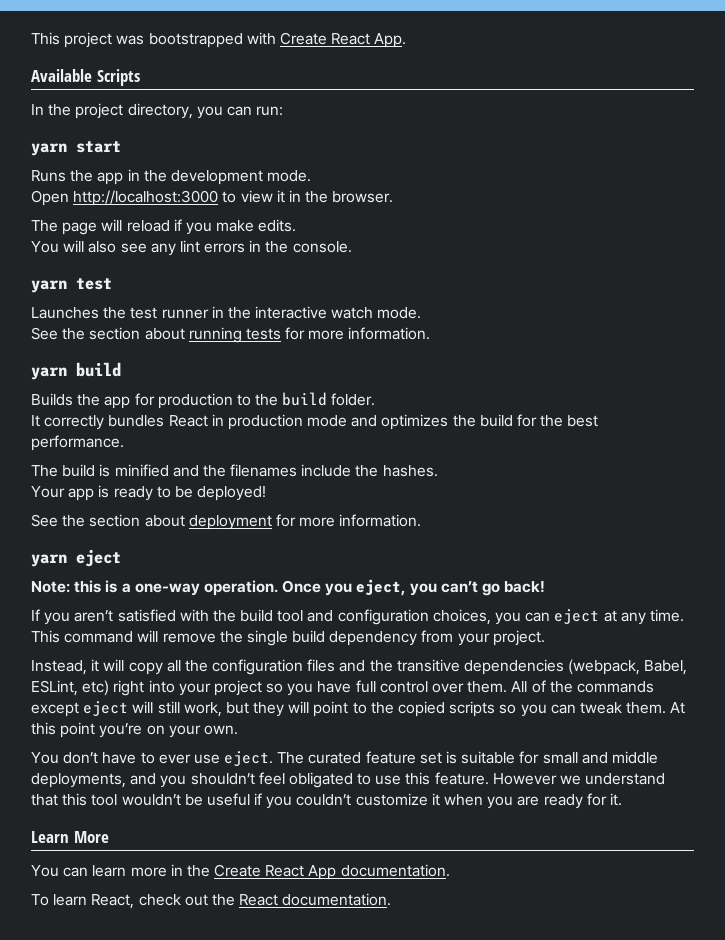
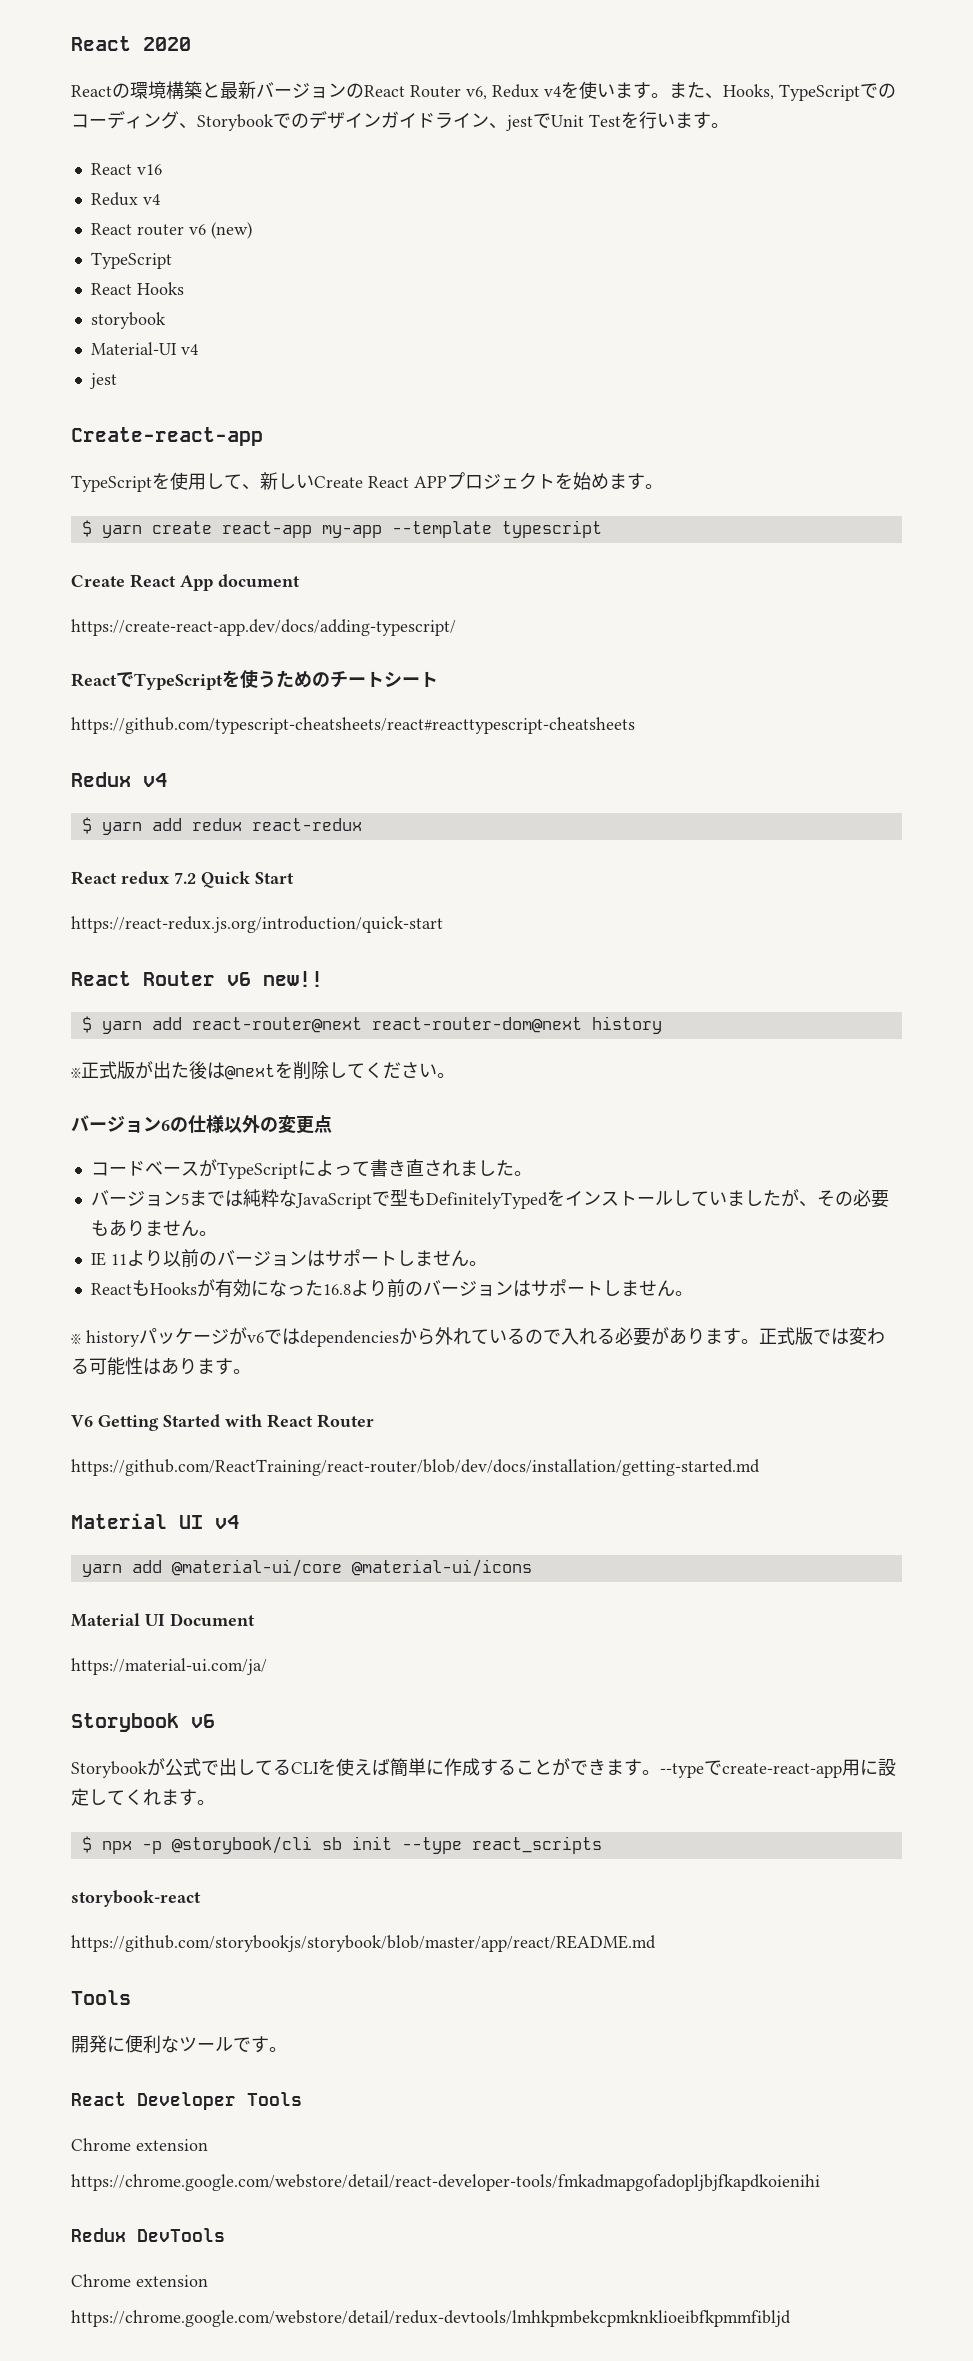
- This project was bootstrapped with Create React App.
- Available Scripts
- In the project directory, you can run:
- yarn start
- Runs the app in the development mode.
- Open http://localhost:3000 to view it in the browser.
- The page will reload if you make edits.
- You will also see any lint errors in the console.
- yarn test
- Launches the test runner in the interactive watch mode.
- See the section about running tests for more information.
- yarn build
- Builds the app for production to the build folder.
- It correctly bundles React in production mode and optimizes the build for the best performance.
- The build is minified and the filenames include the hashes.
- Your app is ready to be deployed!
- See the section about deployment for more information.
- yarn eject
- Note: this is a one-way operation. Once you eject, you can’t go back!
- If you aren’t satisfied with the build tool and configuration choices, you can eject at any time. This command will remove the single build dependency from your project.
- Instead, it will copy all the configuration files and the transitive dependencies (webpack, Babel, ESLint, etc) right into your project so you have full control over them. All of the commands except eject will still work, but they will point to the copied scripts so you can tweak them. At this point you’re on your own.
- You don’t have to ever use eject. The curated feature set is suitable for small and middle deployments, and you shouldn’t feel obligated to use this feature. However we understand that this tool wouldn’t be useful if you couldn’t customize it when you are ready for it.
- Learn More
- You can learn more in the Create React App documentation.
- To learn React, check out the React documentation.
+ React 2020
+ Reactの環境構築と最新バージョンのReact Router v6, Redux v4を使います。また、Hooks, TypeScriptでのコーディング、Storybookでのデザインガイドライン、jestでUnit Testを行います。
+ React v16
+ Redux v4
+ React router v6 (new)
+ TypeScript
+ React Hooks
+ storybook
+ Material-UI v4
+ jest
+ Create-react-app
+ TypeScriptを使用して、新しいCreate React APPプロジェクトを始めます。
+ $ yarn create react-app my-app --template typescript
+ Create React App document
+ https://create-react-app.dev/docs/adding-typescript/
+ ReactでTypeScriptを使うためのチートシート
+ https://github.com/typescript-cheatsheets/react#reacttypescript-cheatsheets
+ Redux v4
+ $ yarn add redux react-redux
+ React redux 7.2 Quick Start
+ https://react-redux.js.org/introduction/quick-start
+ React Router v6 new!!
+ $ yarn add react-router@next react-router-dom@next history
+ ※正式版が出た後は@nextを削除してください。
+ バージョン6の仕様以外の変更点
+ コードベースがTypeScriptによって書き直されました。
+ バージョン5までは純粋なJavaScriptで型もDefinitelyTypedをインストールしていましたが、その必要もありません。
+ IE 11より以前のバージョンはサポートしません。
+ ReactもHooksが有効になった16.8より前のバージョンはサポートしません。
+ ※ historyパッケージがv6ではdependenciesから外れているので入れる必要があります。正式版では変わる可能性はあります。
+ V6 Getting Started with React Router
+ https://github.com/ReactTraining/react-router/blob/dev/docs/installation/getting-started.md
+ Material UI v4
+ yarn add @material-ui/core @material-ui/icons
+ Material UI Document
+ https://material-ui.com/ja/
+ Storybook v6
+ Storybookが公式で出してるCLIを使えば簡単に作成することができます。--typeでcreate-react-app用に設定してくれます。
+ $ npx -p @storybook/cli sb init --type react_scripts
+ storybook-react
+ https://github.com/storybookjs/storybook/blob/master/app/react/README.md
+ Tools
+ 開発に便利なツールです。
+ React Developer Tools
+ Chrome extension
+ https://chrome.google.com/webstore/detail/react-developer-tools/fmkadmapgofadopljbjfkapdkoienihi
+ Redux DevTools
+ Chrome extension
+ https://chrome.google.com/webstore/detail/redux-devtools/lmhkpmbekcpmknklioeibfkpmmfibljd

